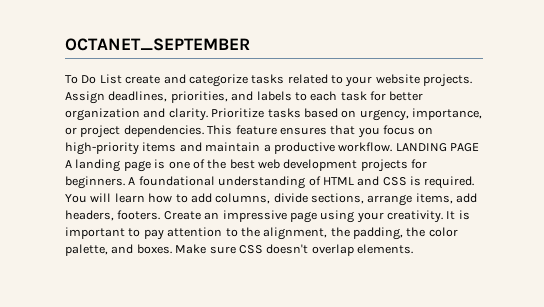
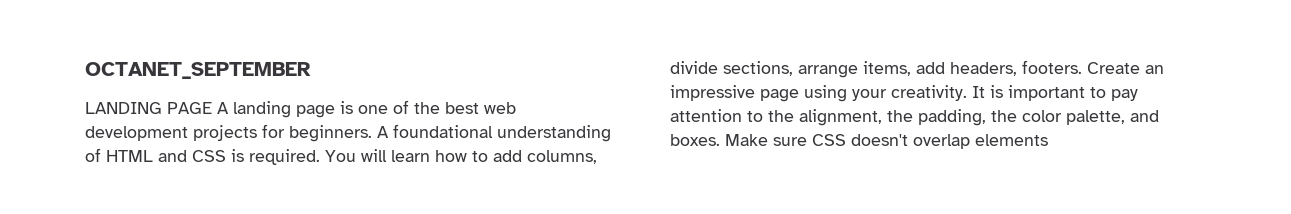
- To Do List create and categorize tasks related to your website projects. Assign deadlines, priorities, and labels to each task for better organization and clarity. Prioritize tasks based on urgency, importance, or project dependencies. This feature ensures that you focus on high-priority items and maintain a productive workflow.
- Make sure CSS doesn't overlap elements.
+ Make sure CSS doesn't overlap elements

